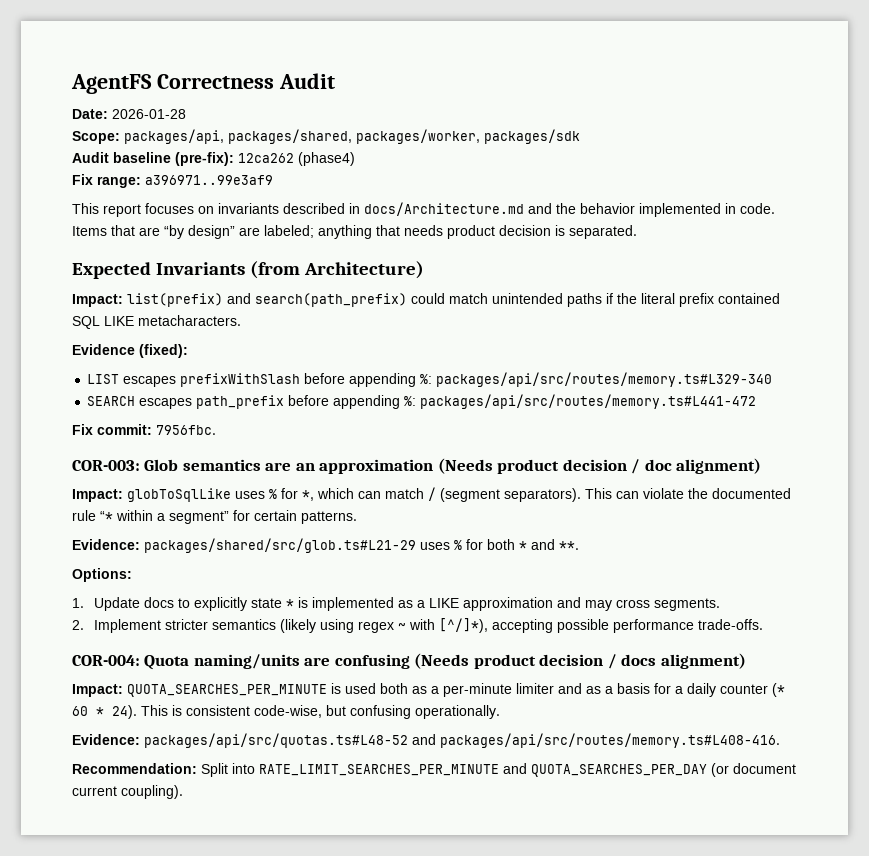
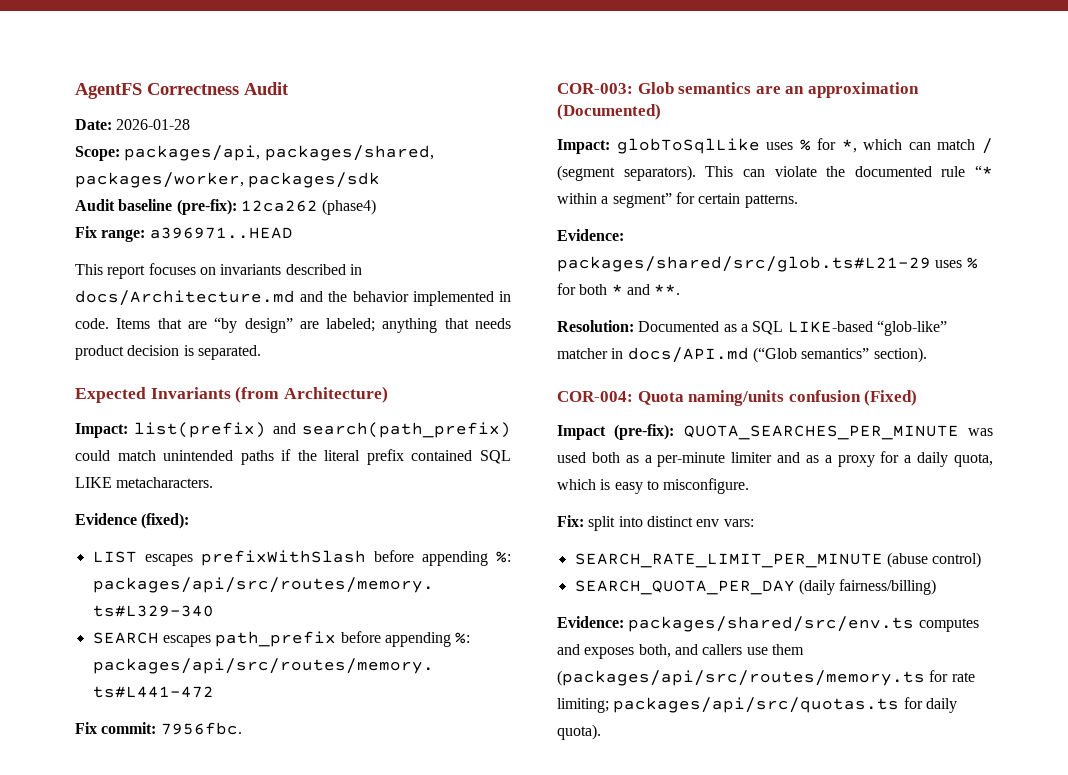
- Fix range: a396971..99e3af9
+ Fix range: a396971..HEAD
- COR-003: Glob semantics are an approximation (Needs product decision / doc alignment)
+ COR-003: Glob semantics are an approximation (Documented)
- Options:
- 1. Update docs to explicitly state * is implemented as a LIKE approximation and may cross segments.
- 2. Implement stricter semantics (likely using regex ~ with [^/]*), accepting possible performance trade-offs.
- COR-004: Quota naming/units are confusing (Needs product decision / docs alignment)
- Impact: QUOTA_SEARCHES_PER_MINUTE is used both as a per-minute limiter and as a basis for a daily counter (* 60 * 24). This is consistent code-wise, but confusing operationally.
- Evidence: packages/api/src/quotas.ts#L48-52 and packages/api/src/routes/memory.ts#L408-416.
- Recommendation: Split into RATE_LIMIT_SEARCHES_PER_MINUTE and QUOTA_SEARCHES_PER_DAY (or document current coupling).
+ Resolution: Documented as a SQL LIKE-based “glob-like” matcher in docs/API.md (“Glob semantics” section).
+ COR-004: Quota naming/units confusion (Fixed)
+ Impact (pre-fix): QUOTA_SEARCHES_PER_MINUTE was used both as a per-minute limiter and as a proxy for a daily quota, which is easy to misconfigure.
+ Fix: split into distinct env vars:
+ SEARCH_RATE_LIMIT_PER_MINUTE (abuse control)
+ SEARCH_QUOTA_PER_DAY (daily fairness/billing)
+ Evidence: packages/shared/src/env.ts computes and exposes both, and callers use them (packages/api/src/routes/memory.ts for rate limiting; packages/api/src/quotas.ts for daily quota).

